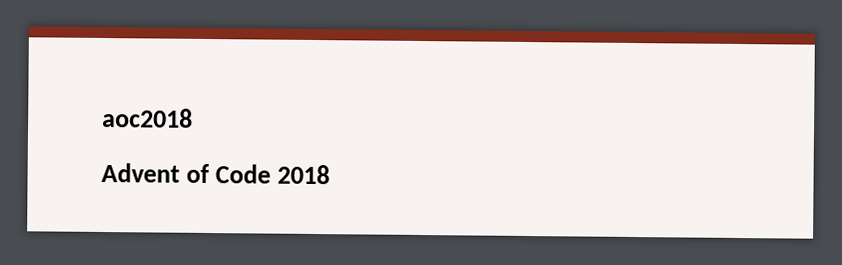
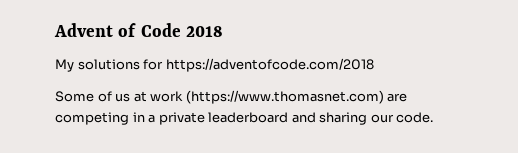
- aoc2018
+ My solutions for https://adventofcode.com/2018
+ Some of us at work (https://www.thomasnet.com) are competing in a private leaderboard and sharing our code.

